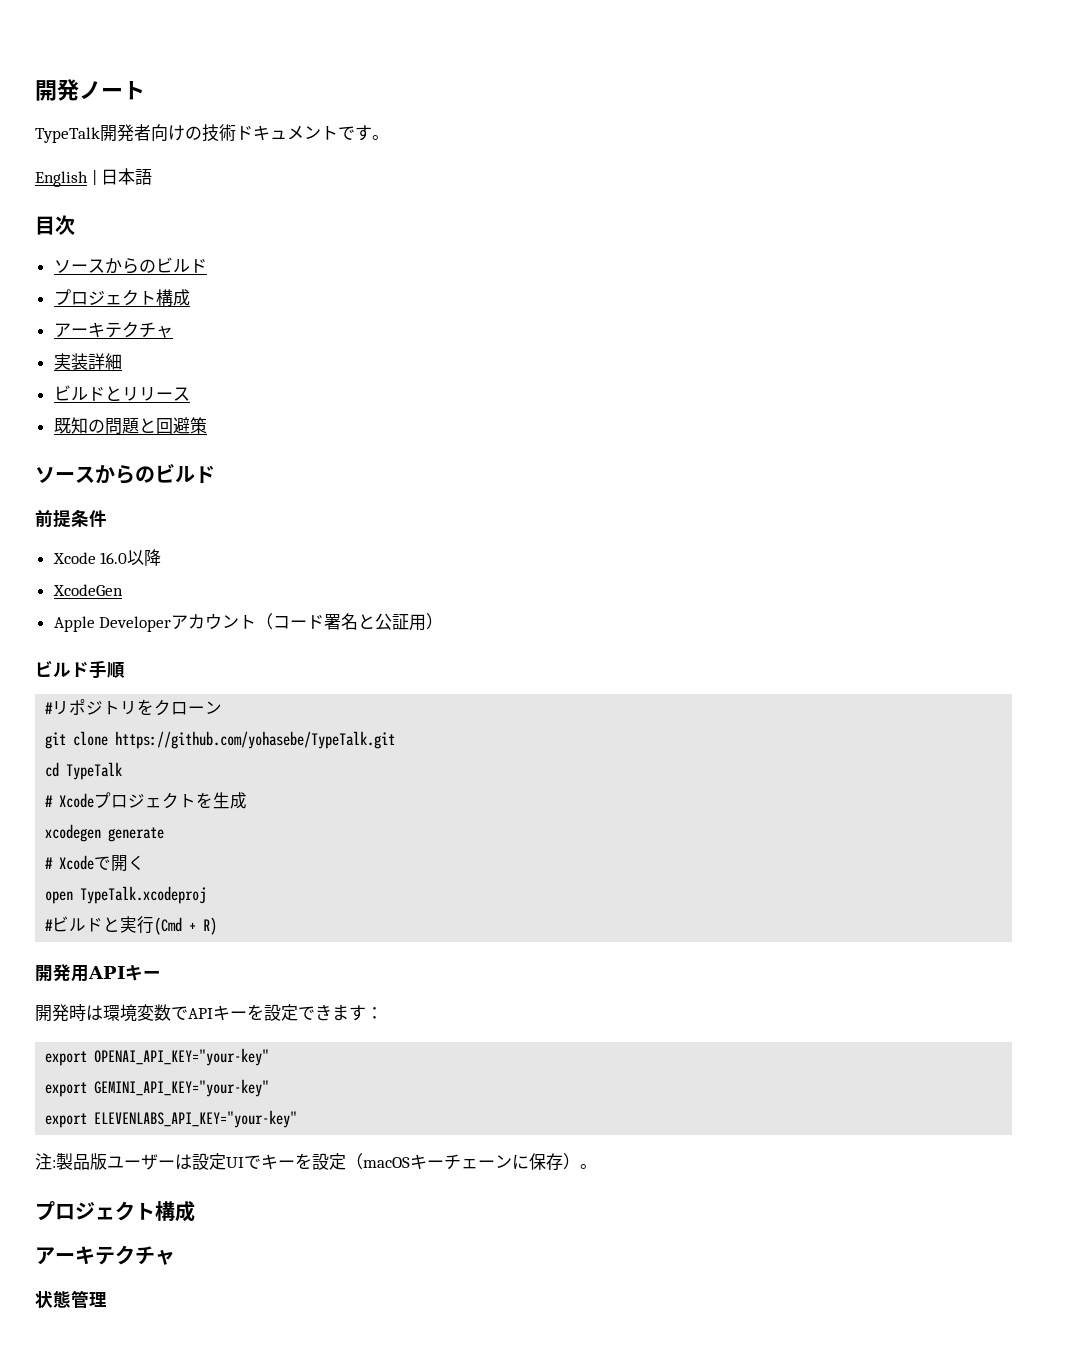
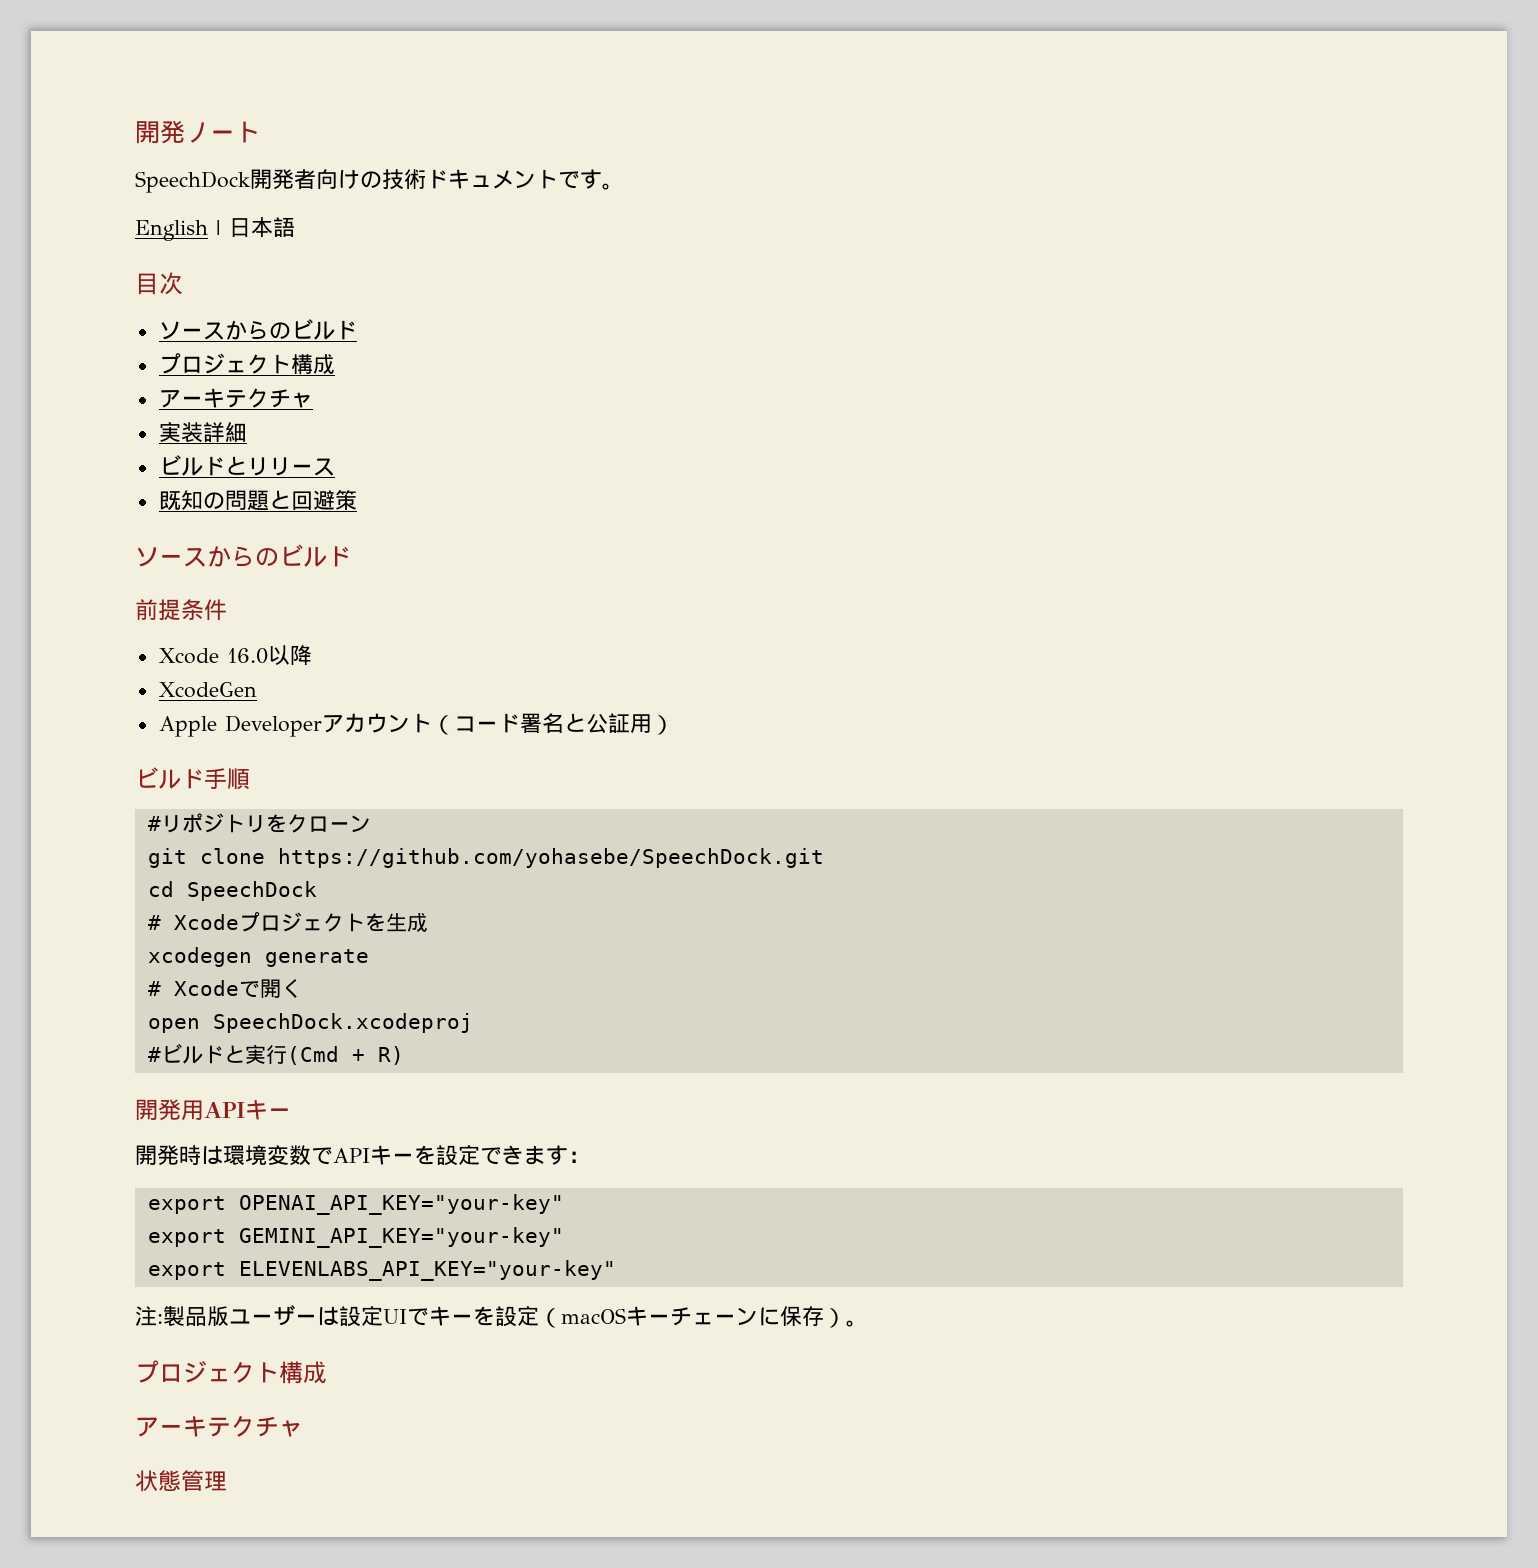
- TypeTalk開発者向けの技術ドキュメントです。
+ SpeechDock開発者向けの技術ドキュメントです。
- git clone https://github.com/yohasebe/TypeTalk.git
+ git clone https://github.com/yohasebe/SpeechDock.git
- cd TypeTalk
+ cd SpeechDock
- open TypeTalk.xcodeproj
+ open SpeechDock.xcodeproj

